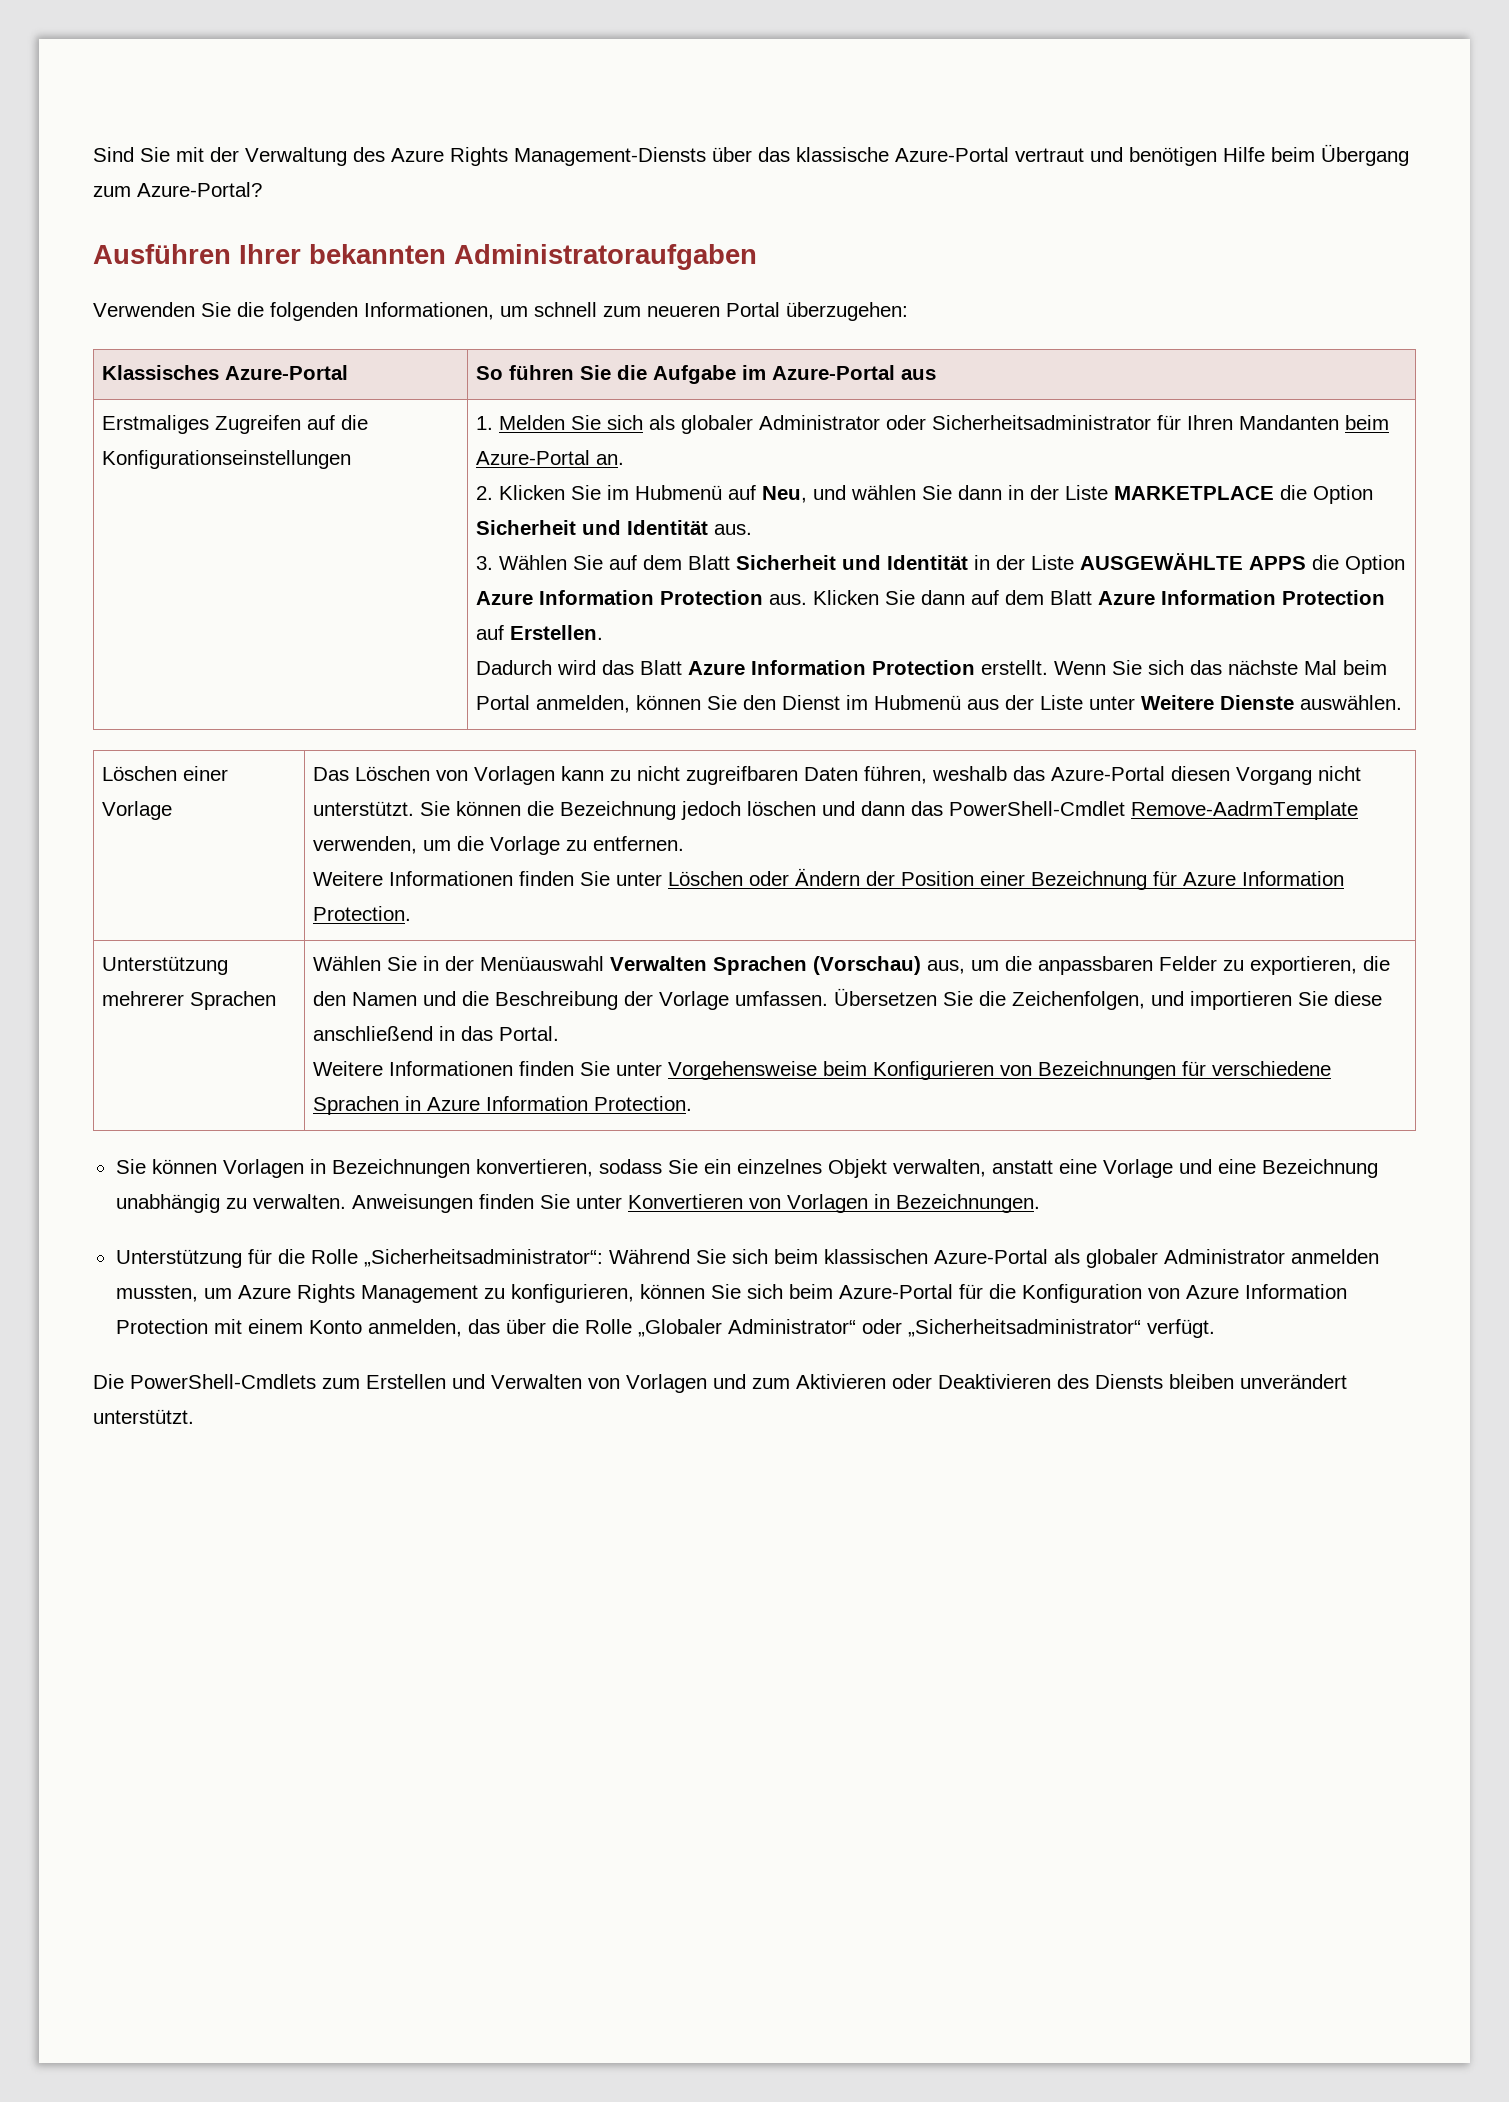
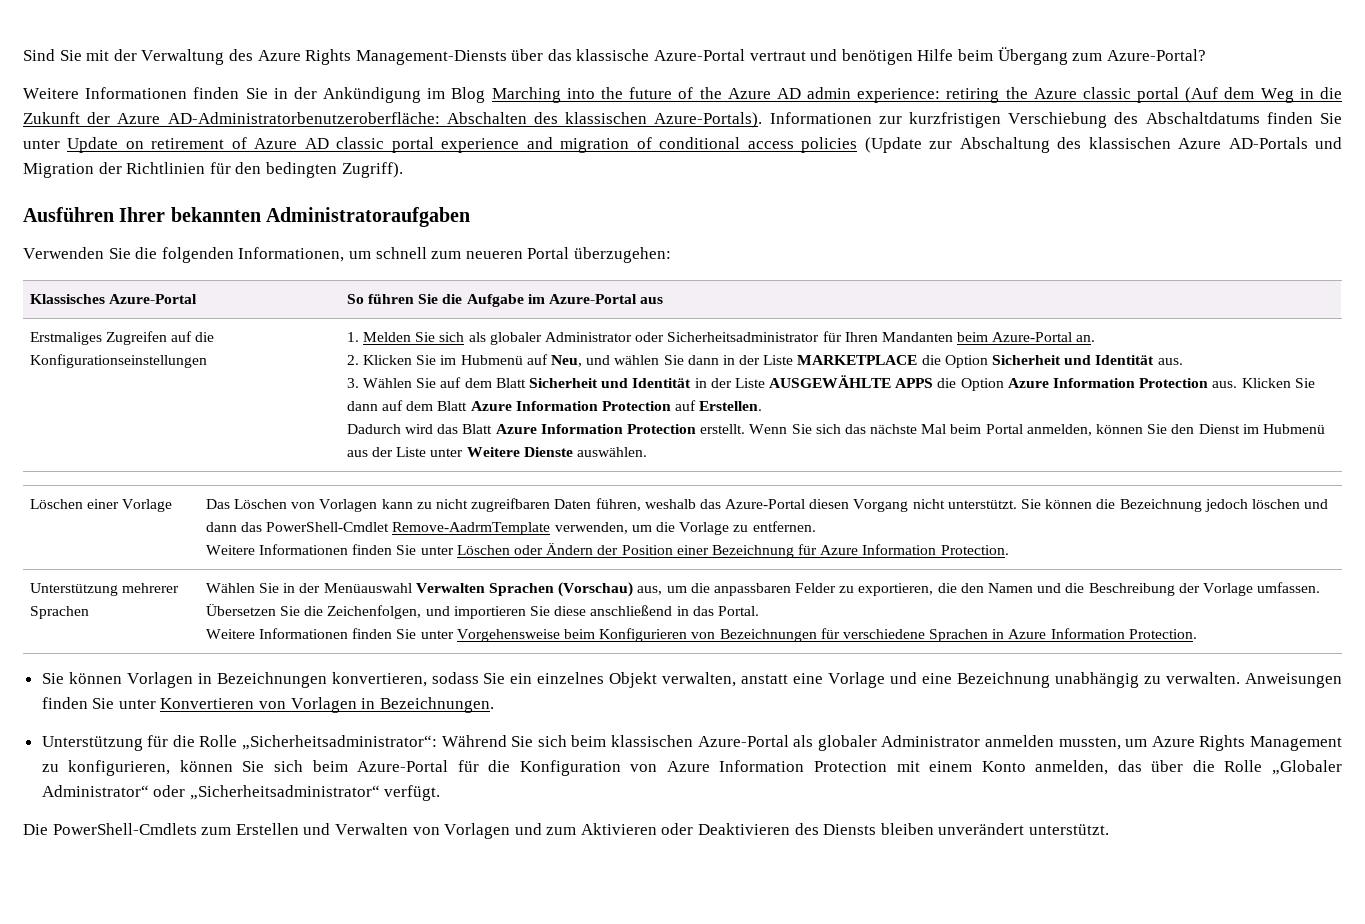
+ Weitere Informationen finden Sie in der Ankündigung im Blog Marching into the future of the Azure AD admin experience: retiring the Azure classic portal (Auf dem Weg in die Zukunft der Azure AD-Administratorbenutzeroberfläche: Abschalten des klassischen Azure-Portals). Informationen zur kurzfristigen Verschiebung des Abschaltdatums finden Sie unter Update on retirement of Azure AD classic portal experience and migration of conditional access policies (Update zur Abschaltung des klassischen Azure AD-Portals und Migration der Richtlinien für den bedingten Zugriff).

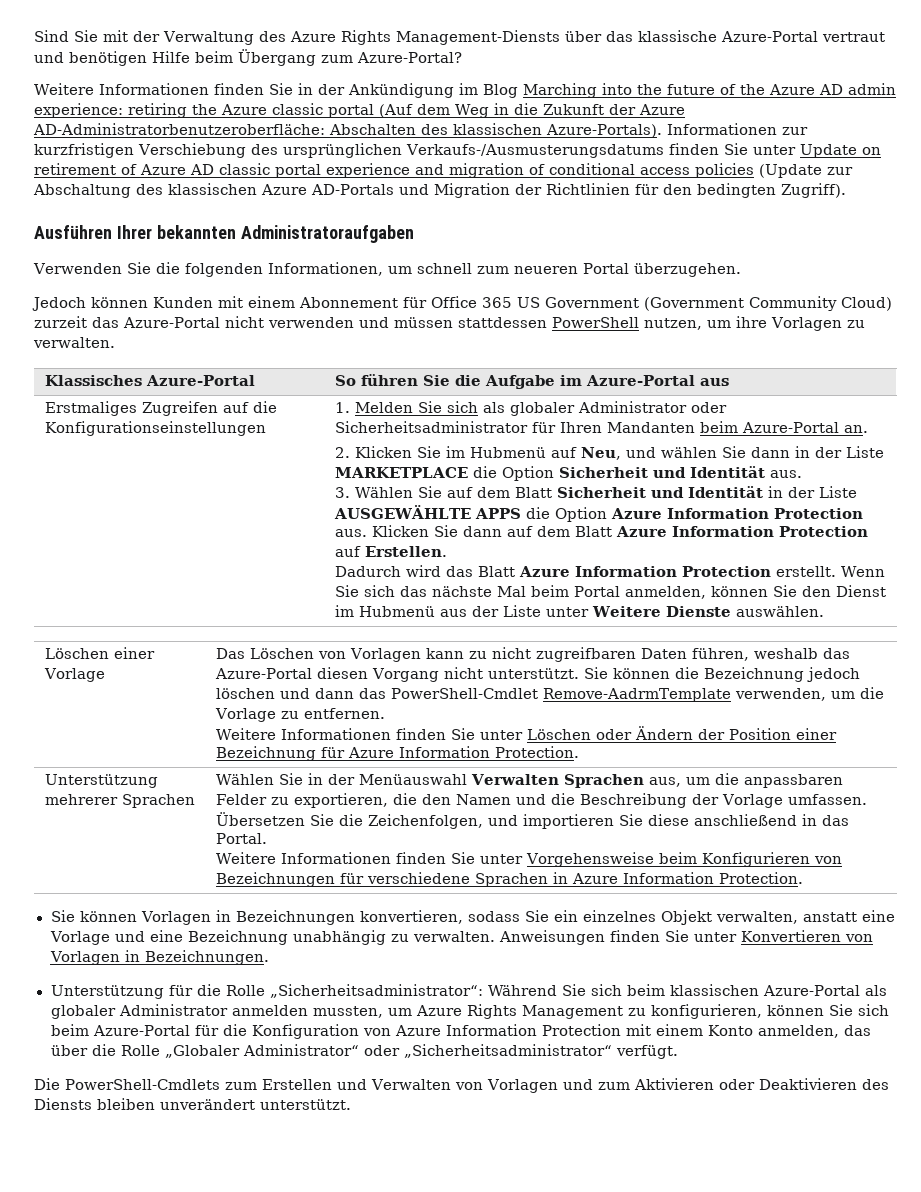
- Informationen zur kurzfristigen Verschiebung des Abschaltdatums finden Sie unter Update on retirement of Azure AD classic portal experience and migration of conditional access policies (Update zur Abschaltung des klassischen Azure AD-Portals und Migration der Richtlinien für den bedingten Zugriff).
+ Informationen zur kurzfristigen Verschiebung des ursprünglichen Verkaufs-/Ausmusterungsdatums finden Sie unter Update on retirement of Azure AD classic portal experience and migration of conditional access policies (Update zur Abschaltung des klassischen Azure AD-Portals und Migration der Richtlinien für den bedingten Zugriff).
- Verwenden Sie die folgenden Informationen, um schnell zum neueren Portal überzugehen:
+ Verwenden Sie die folgenden Informationen, um schnell zum neueren Portal überzugehen.
+ Jedoch können Kunden mit einem Abonnement für Office 365 US Government (Government Community Cloud) zurzeit das Azure-Portal nicht verwenden und müssen stattdessen PowerShell nutzen, um ihre Vorlagen zu verwalten.
- Wählen Sie in der Menüauswahl Verwalten Sprachen (Vorschau) aus, um die anpassbaren Felder zu exportieren, die den Namen und die Beschreibung der Vorlage umfassen.
+ Wählen Sie in der Menüauswahl Verwalten Sprachen aus, um die anpassbaren Felder zu exportieren, die den Namen und die Beschreibung der Vorlage umfassen.

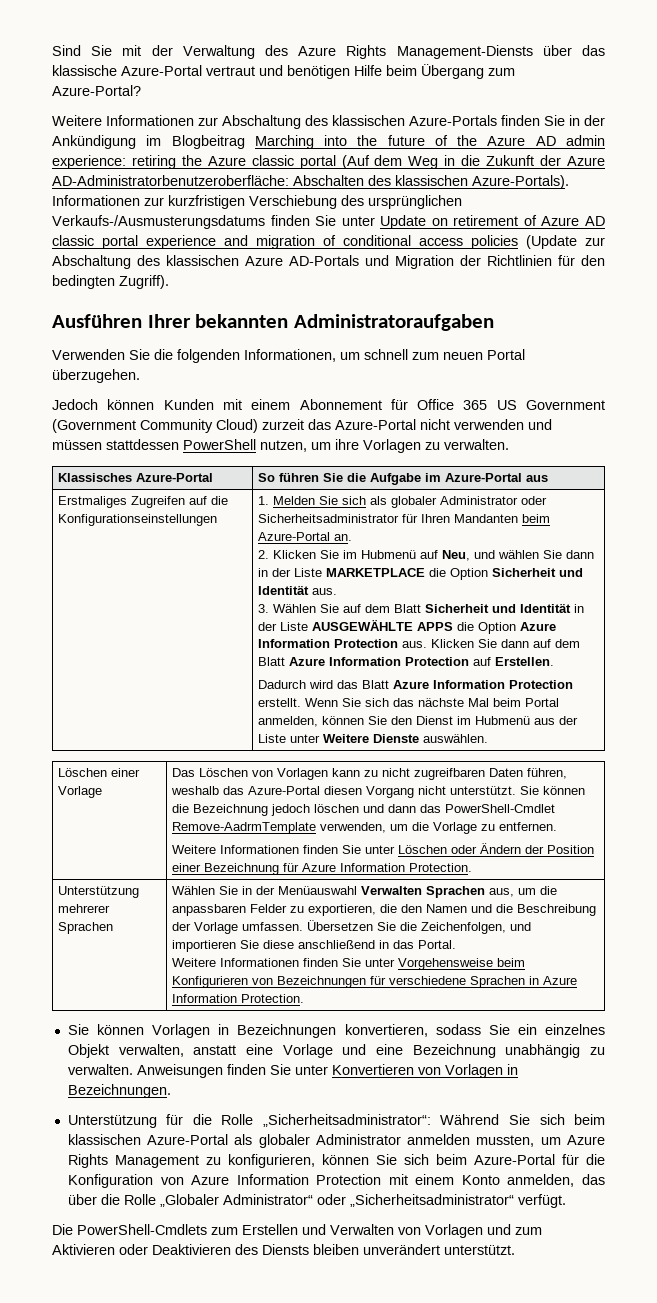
- Weitere Informationen finden Sie in der Ankündigung im Blog Marching into the future of the Azure AD admin experience: retiring the Azure classic portal (Auf dem Weg in die Zukunft der Azure AD-Administratorbenutzeroberfläche: Abschalten des klassischen Azure-Portals).
+ Weitere Informationen zur Abschaltung des klassischen Azure-Portals finden Sie in der Ankündigung im Blogbeitrag Marching into the future of the Azure AD admin experience: retiring the Azure classic portal (Auf dem Weg in die Zukunft der Azure AD-Administratorbenutzeroberfläche: Abschalten des klassischen Azure-Portals).
- Verwenden Sie die folgenden Informationen, um schnell zum neueren Portal überzugehen.
+ Verwenden Sie die folgenden Informationen, um schnell zum neuen Portal überzugehen.

